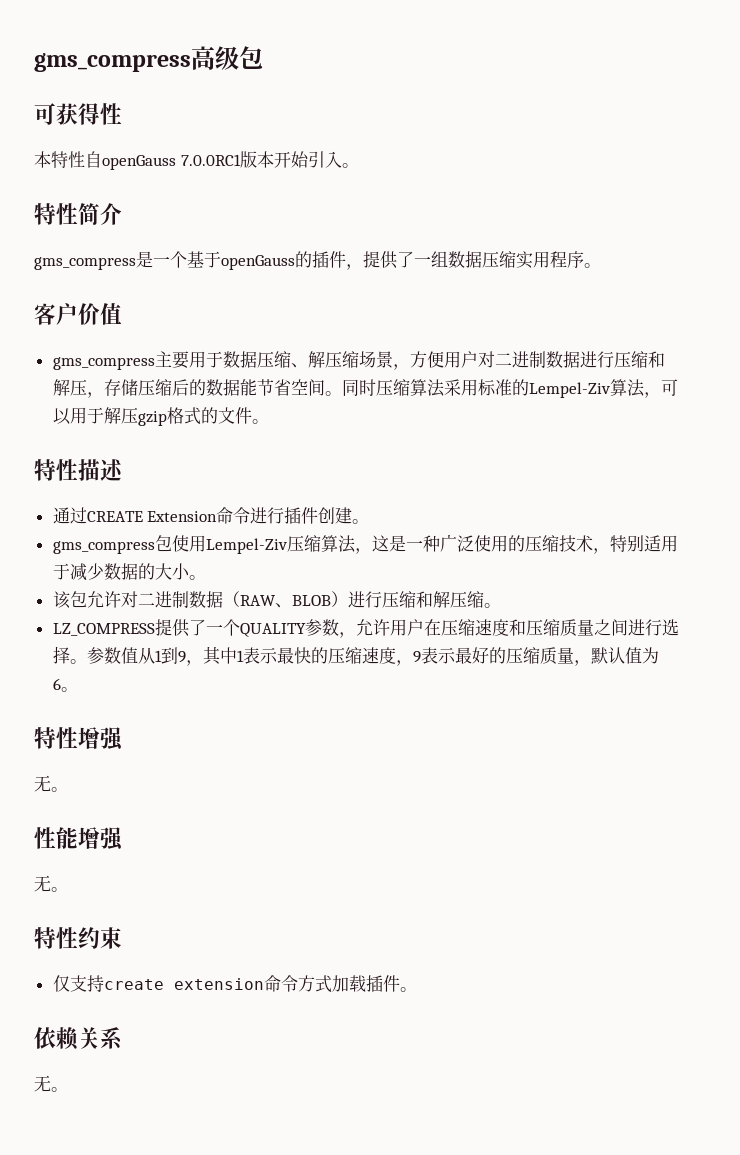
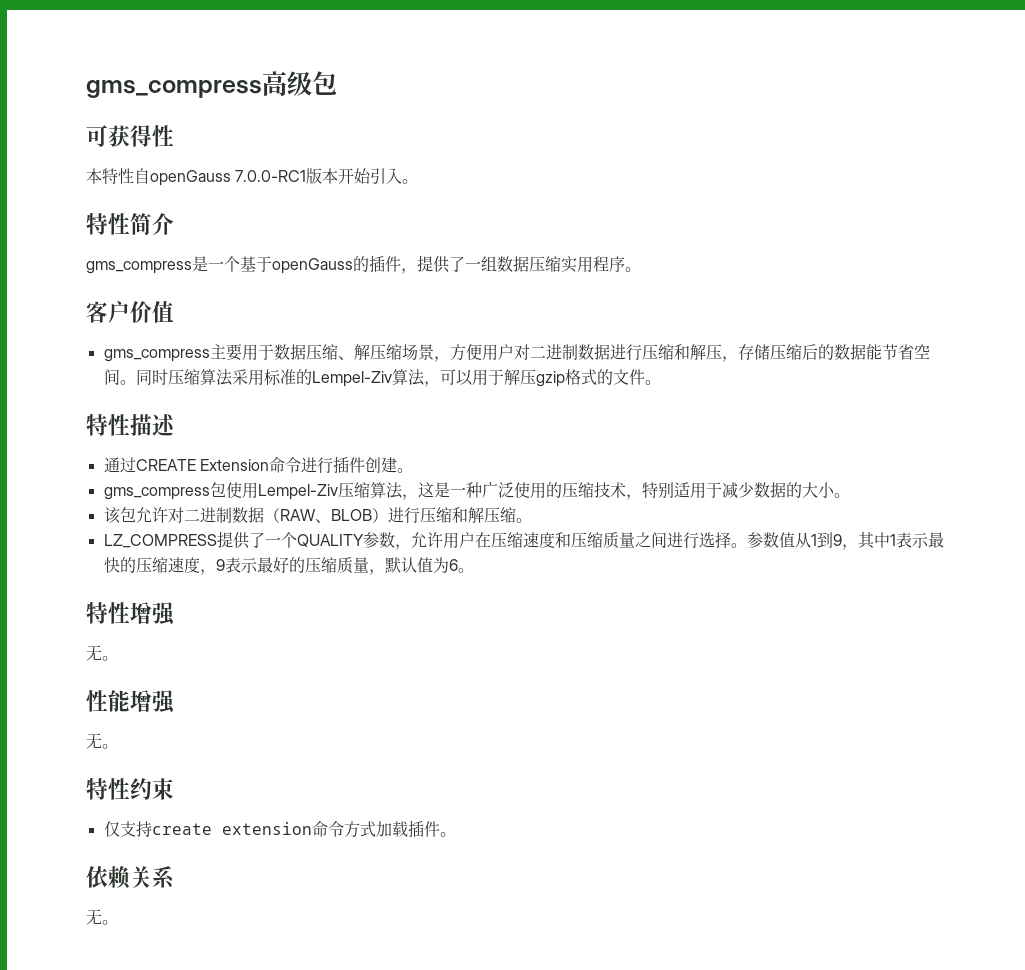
- 本特性自openGauss 7.0.0RC1版本开始引入。
+ 本特性自openGauss 7.0.0-RC1版本开始引入。

